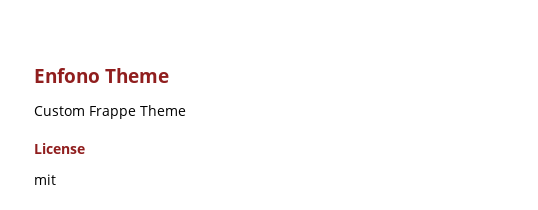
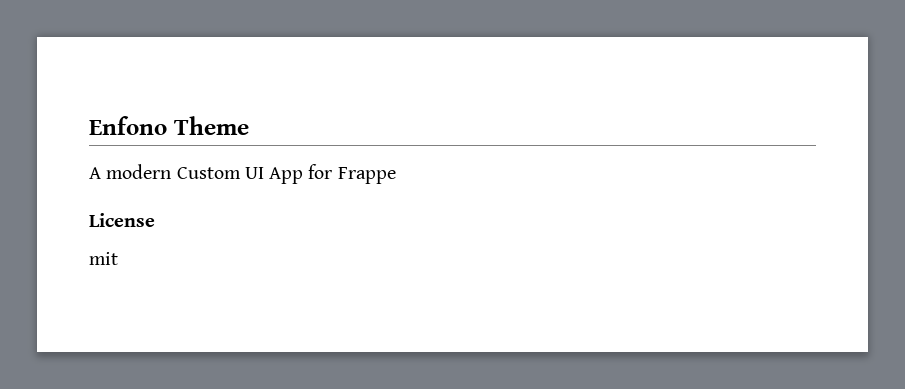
- Custom Frappe Theme
+ A modern Custom UI App for Frappe

